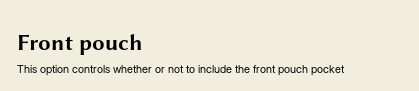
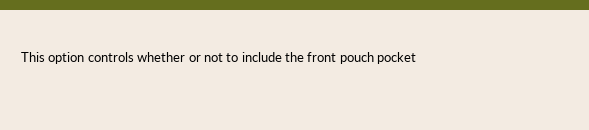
- Front pouch

